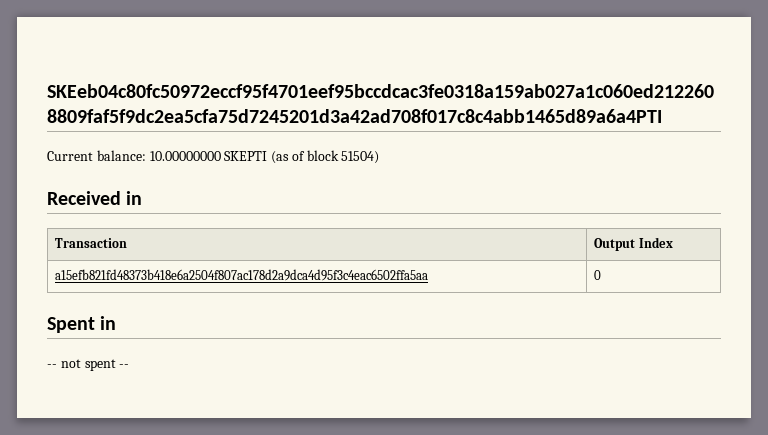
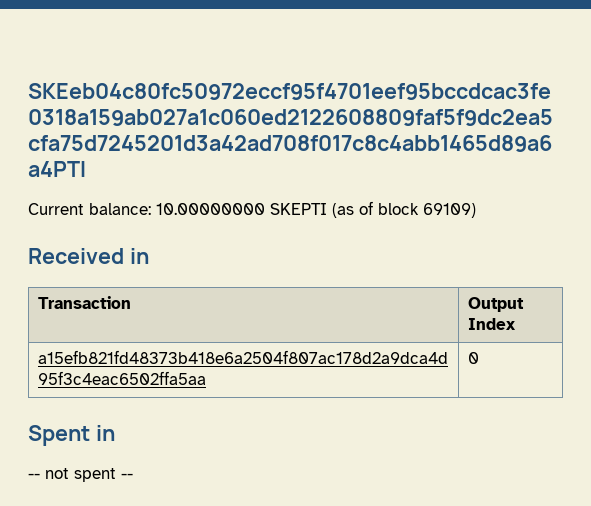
- Current balance: 10.00000000 SKEPTI (as of block 51504)
+ Current balance: 10.00000000 SKEPTI (as of block 69109)

